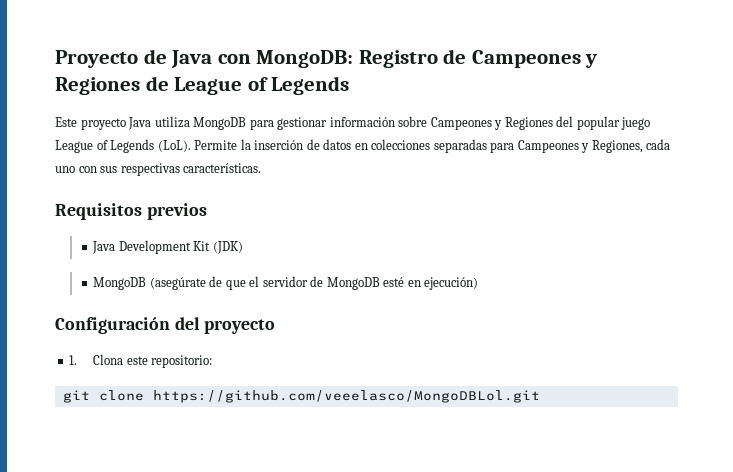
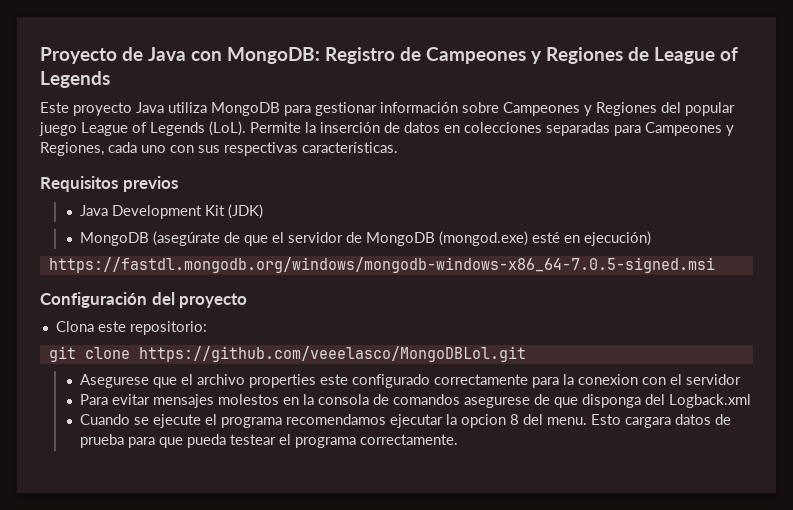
- MongoDB (asegúrate de que el servidor de MongoDB esté en ejecución)
+ MongoDB (asegúrate de que el servidor de MongoDB (mongod.exe) esté en ejecución)
+ https://fastdl.mongodb.org/windows/mongodb-windows-x86_64-7.0.5-signed.msi
- 1. Clona este repositorio:
+ Clona este repositorio:
+ Asegurese que el archivo properties este configurado correctamente para la conexion con el servidor
+ Para evitar mensajes molestos en la consola de comandos asegurese de que disponga del Logback.xml
+ Cuando se ejecute el programa recomendamos ejecutar la opcion 8 del menu. Esto cargara datos de prueba para que pueda testear el programa correctamente.

